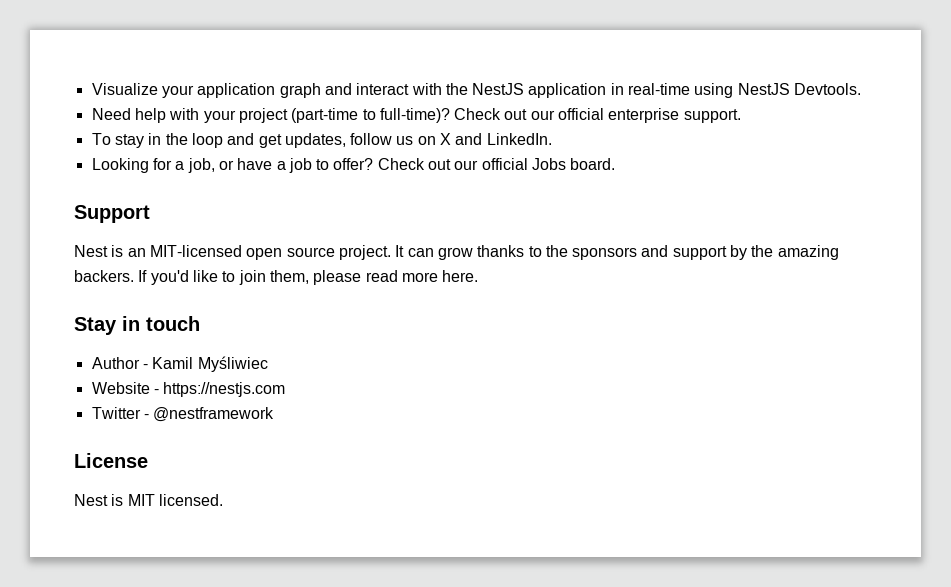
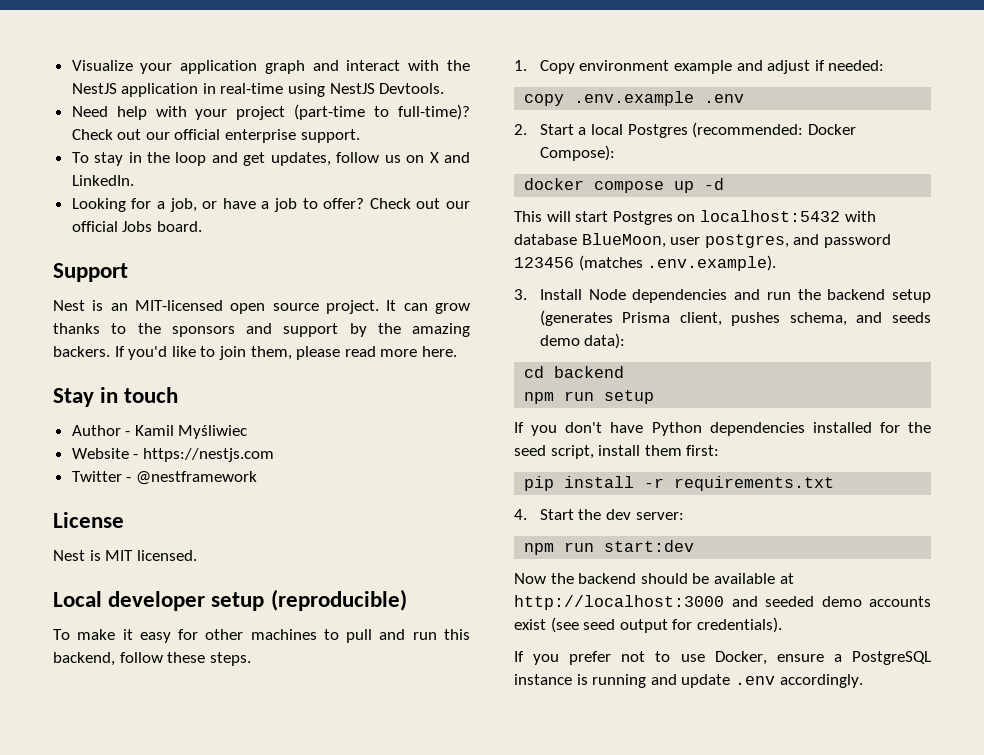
+ Local developer setup (reproducible)
+ To make it easy for other machines to pull and run this backend, follow these steps.
+ 1. Copy environment example and adjust if needed:
+ copy .env.example .env
+ 2. Start a local Postgres (recommended: Docker Compose):
+ docker compose up -d
+ This will start Postgres on localhost:5432 with database BlueMoon, user postgres, and password 123456 (matches .env.example).
+ 3. Install Node dependencies and run the backend setup (generates Prisma client, pushes schema, and seeds demo data):
+ cd backend
+ npm run setup
+ If you don't have Python dependencies installed for the seed script, install them first:
+ pip install -r requirements.txt
+ 4. Start the dev server:
+ npm run start:dev
+ Now the backend should be available at http://localhost:3000 and seeded demo accounts exist (see seed output for credentials).
+ If you prefer not to use Docker, ensure a PostgreSQL instance is running and update .env accordingly.

